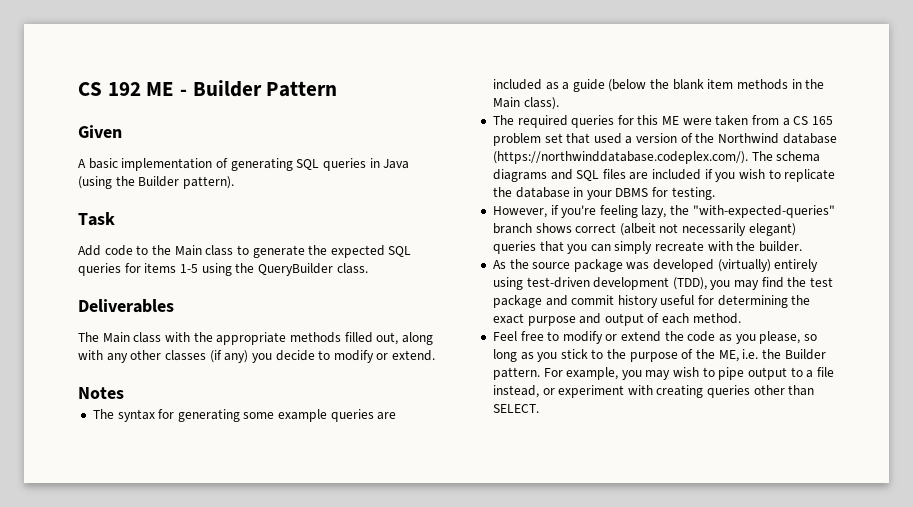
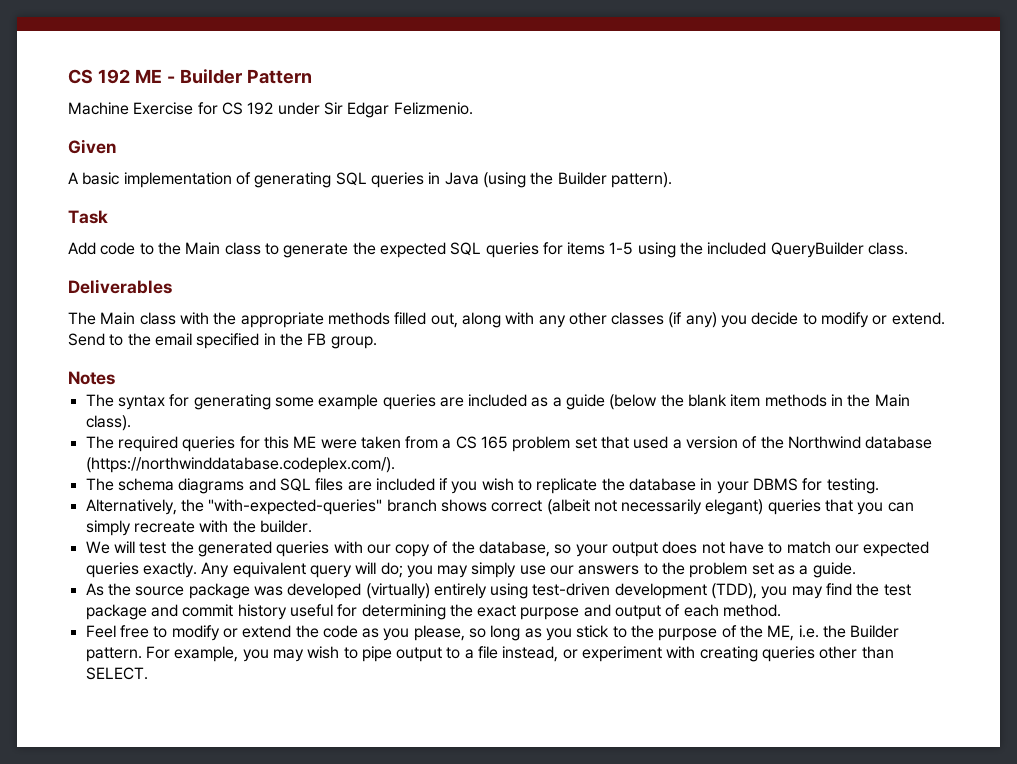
+ Machine Exercise for CS 192 under Sir Edgar Felizmenio.
- Add code to the Main class to generate the expected SQL queries for items 1-5 using the QueryBuilder class.
+ Add code to the Main class to generate the expected SQL queries for items 1-5 using the included QueryBuilder class.
+ Send to the email specified in the FB group.
- The required queries for this ME were taken from a CS 165 problem set that used a version of the Northwind database (https://northwinddatabase.codeplex.com/). The schema diagrams and SQL files are included if you wish to replicate the database in your DBMS for testing.
+ The required queries for this ME were taken from a CS 165 problem set that used a version of the Northwind database (https://northwinddatabase.codeplex.com/).
+ The schema diagrams and SQL files are included if you wish to replicate the database in your DBMS for testing.
- However, if you're feeling lazy, the "with-expected-queries" branch shows correct (albeit not necessarily elegant) queries that you can simply recreate with the builder.
+ Alternatively, the "with-expected-queries" branch shows correct (albeit not necessarily elegant) queries that you can simply recreate with the builder.
+ We will test the generated queries with our copy of the database, so your output does not have to match our expected queries exactly. Any equivalent query will do; you may simply use our answers to the problem set as a guide.

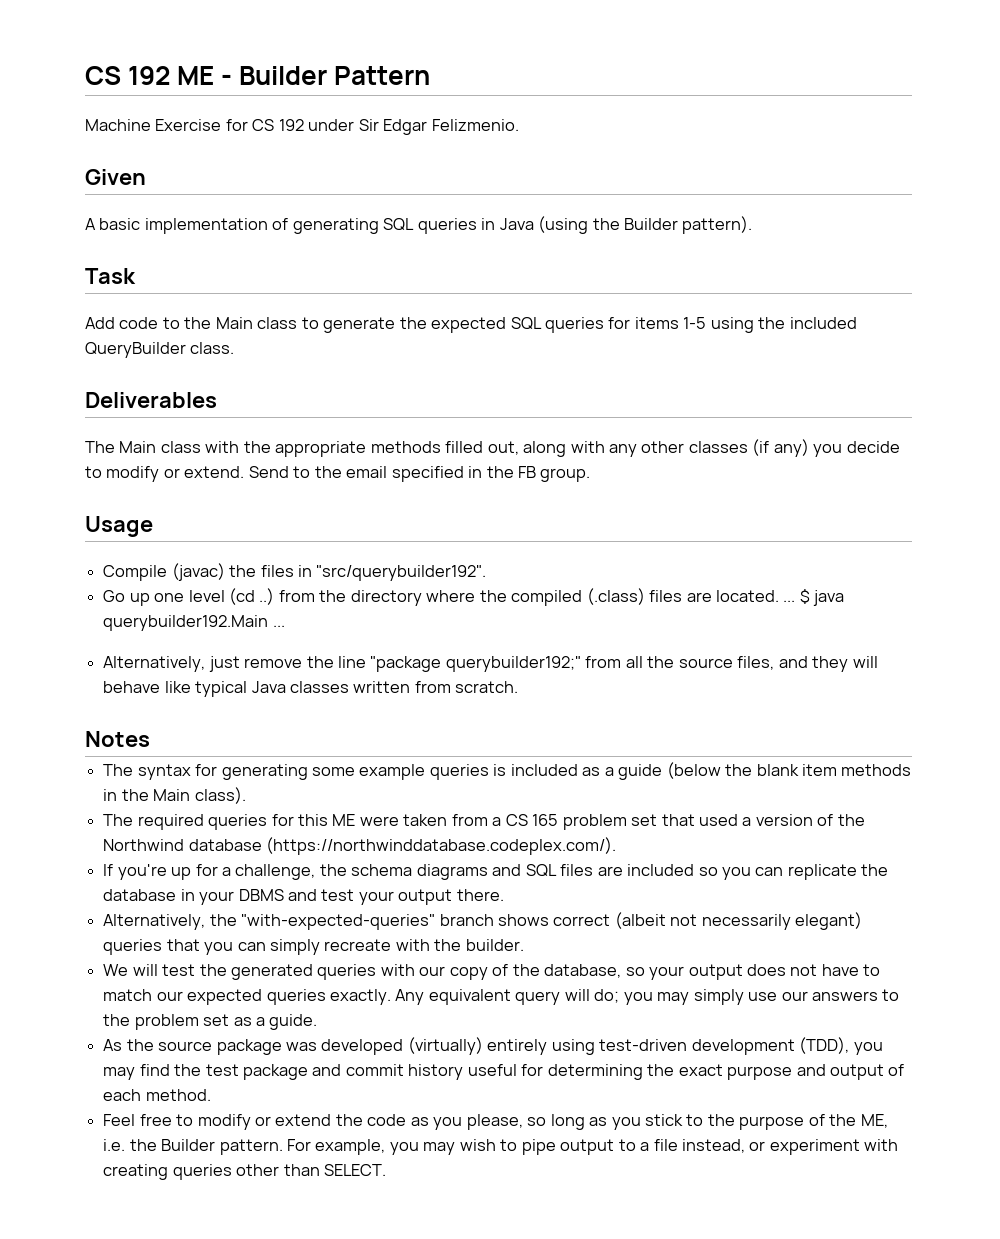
+ Usage
+ Compile (javac) the files in "src/querybuilder192".
+ Go up one level (cd ..) from the directory where the compiled (.class) files are located. ... $ java querybuilder192.Main ...
+ Alternatively, just remove the line "package querybuilder192;" from all the source files, and they will behave like typical Java classes written from scratch.
- The syntax for generating some example queries are included as a guide (below the blank item methods in the Main class).
+ The syntax for generating some example queries is included as a guide (below the blank item methods in the Main class).
- The schema diagrams and SQL files are included if you wish to replicate the database in your DBMS for testing.
+ If you're up for a challenge, the schema diagrams and SQL files are included so you can replicate the database in your DBMS and test your output there.

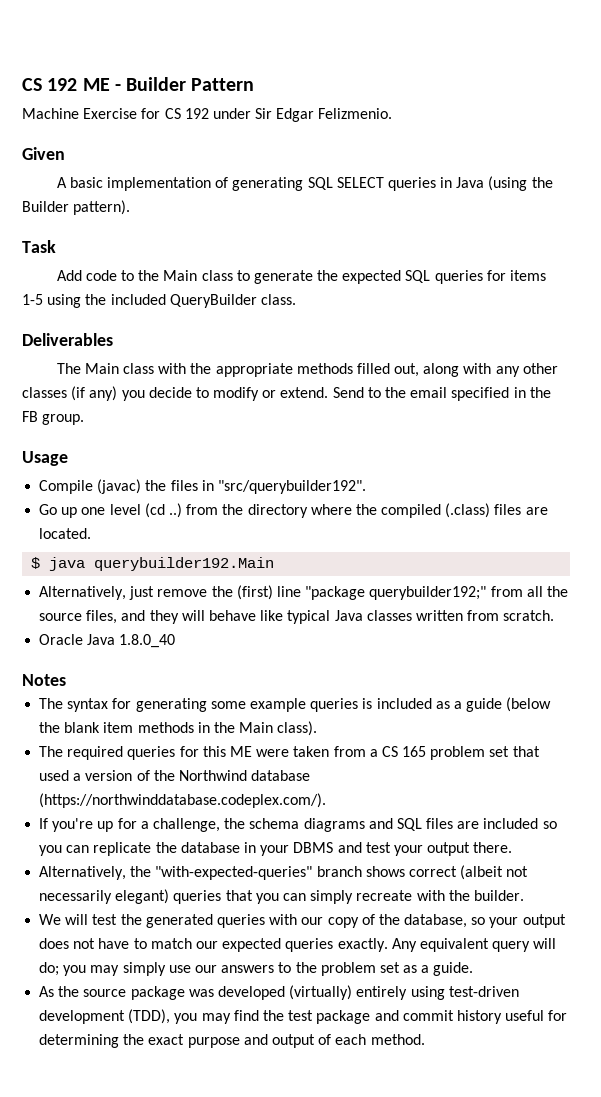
- A basic implementation of generating SQL queries in Java (using the Builder pattern).
+ A basic implementation of generating SQL SELECT queries in Java (using the Builder pattern).
- Go up one level (cd ..) from the directory where the compiled (.class) files are located. ... $ java querybuilder192.Main ...
+ Go up one level (cd ..) from the directory where the compiled (.class) files are located.
+ $ java querybuilder192.Main
- Alternatively, just remove the line "package querybuilder192;" from all the source files, and they will behave like typical Java classes written from scratch.
+ Alternatively, just remove the (first) line "package querybuilder192;" from all the source files, and they will behave like typical Java classes written from scratch.
+ Oracle Java 1.8.0_40
- Feel free to modify or extend the code as you please, so long as you stick to the purpose of the ME, i.e. the Builder pattern. For example, you may wish to pipe output to a file instead, or experiment with creating queries other than SELECT.

